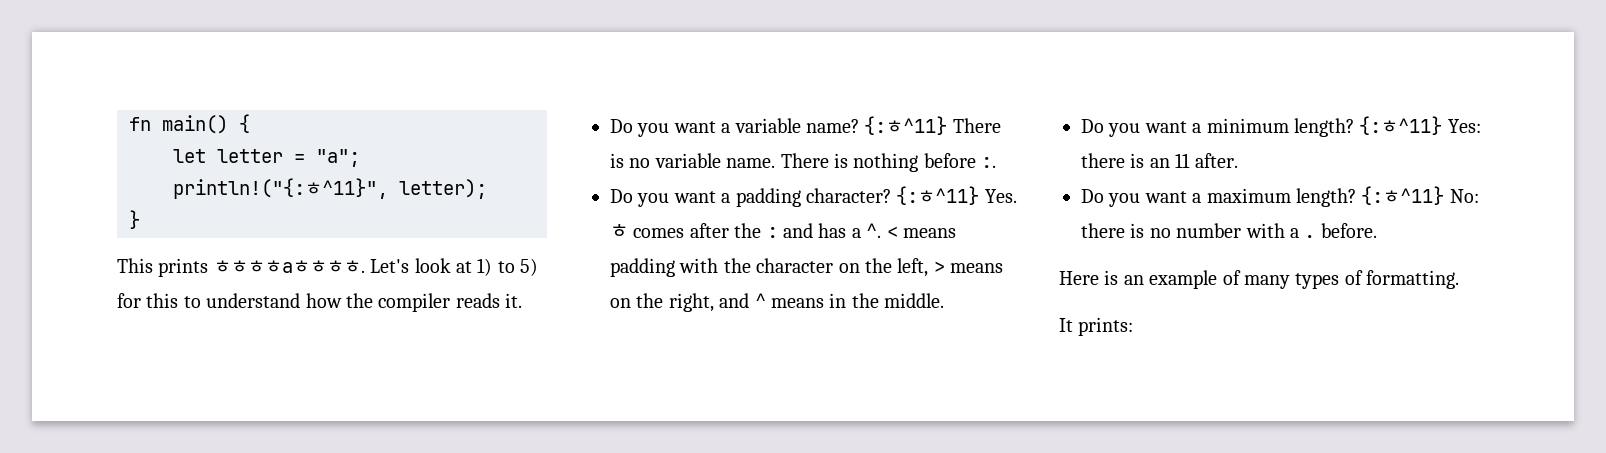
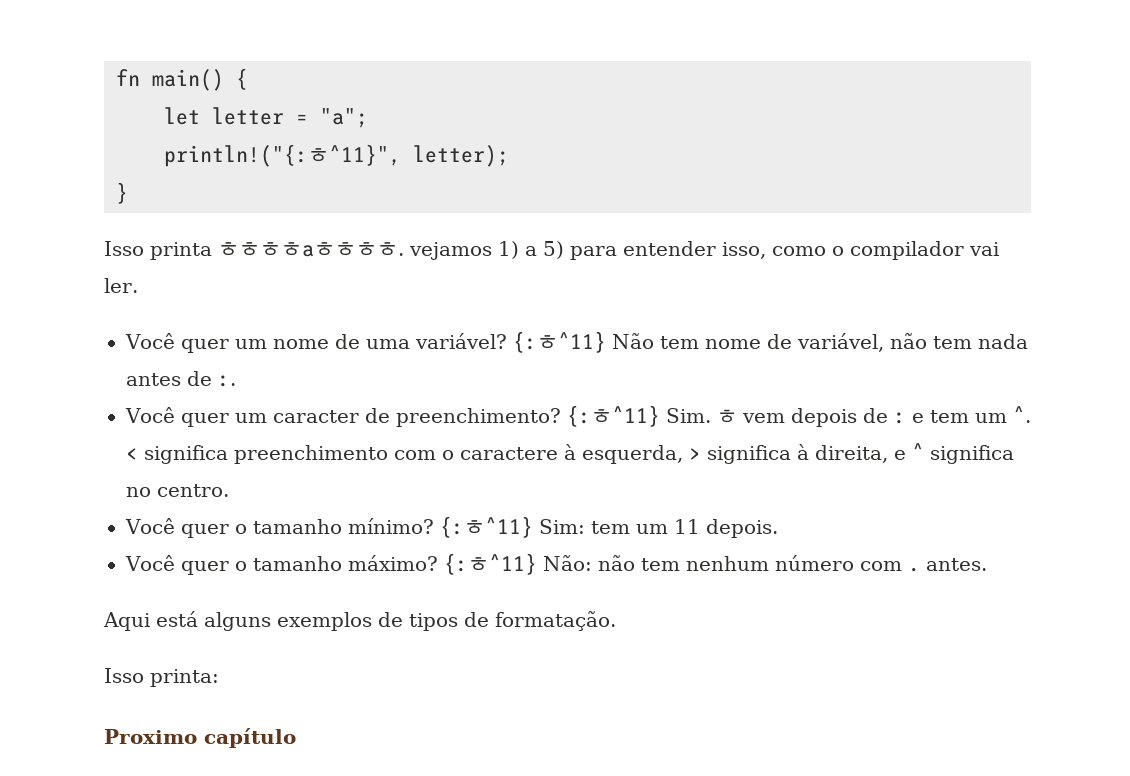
- This prints ㅎㅎㅎㅎaㅎㅎㅎㅎ. Let's look at 1) to 5) for this to understand how the compiler reads it.
- Do you want a variable name? {:ㅎ^11} There is no variable name. There is nothing before :.
- Do you want a padding character? {:ㅎ^11} Yes. ㅎ comes after the : and has a ^. < means padding with the character on the left, > means on the right, and ^ means in the middle.
- Do you want a minimum length? {:ㅎ^11} Yes: there is an 11 after.
- Do you want a maximum length? {:ㅎ^11} No: there is no number with a . before.
- Here is an example of many types of formatting.
- It prints:
+ Isso printa ㅎㅎㅎㅎaㅎㅎㅎㅎ. vejamos 1) a 5) para entender isso, como o compilador vai ler.
+ Você quer um nome de uma variável? {:ㅎ^11} Não tem nome de variável, não tem nada antes de :.
+ Você quer um caracter de preenchimento? {:ㅎ^11} Sim. ㅎ vem depois de : e tem um ^. < significa preenchimento com o caractere à esquerda, > significa à direita, e ^ significa no centro.
+ Você quer o tamanho mínimo? {:ㅎ^11} Sim: tem um 11 depois.
+ Você quer o tamanho máximo? {:ㅎ^11} Não: não tem nenhum número com . antes.
+ Aqui está alguns exemplos de tipos de formatação.
+ Isso printa:
+ Proximo capítulo

